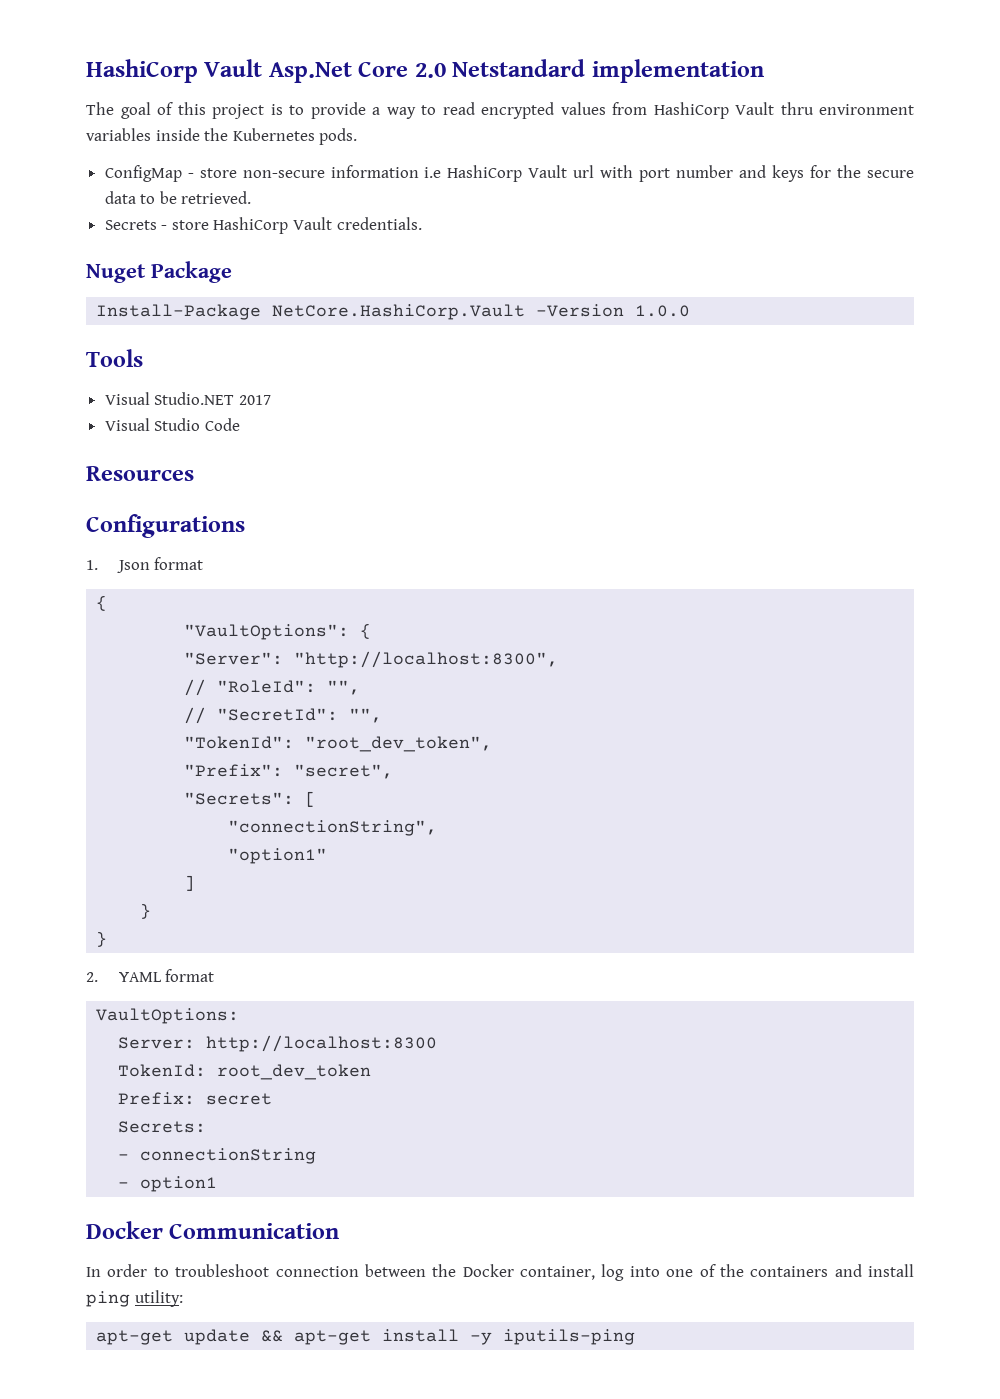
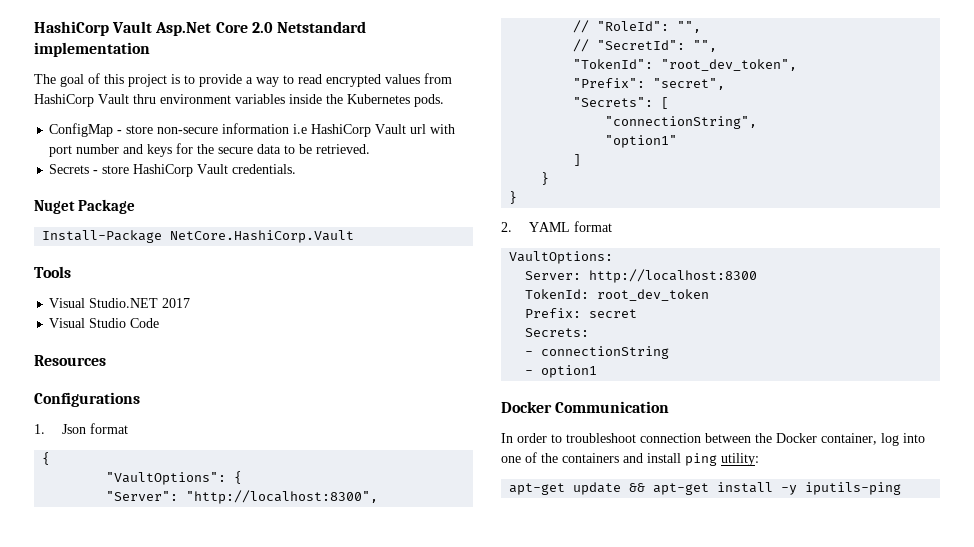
- Install-Package NetCore.HashiCorp.Vault -Version 1.0.0
+ Install-Package NetCore.HashiCorp.Vault

